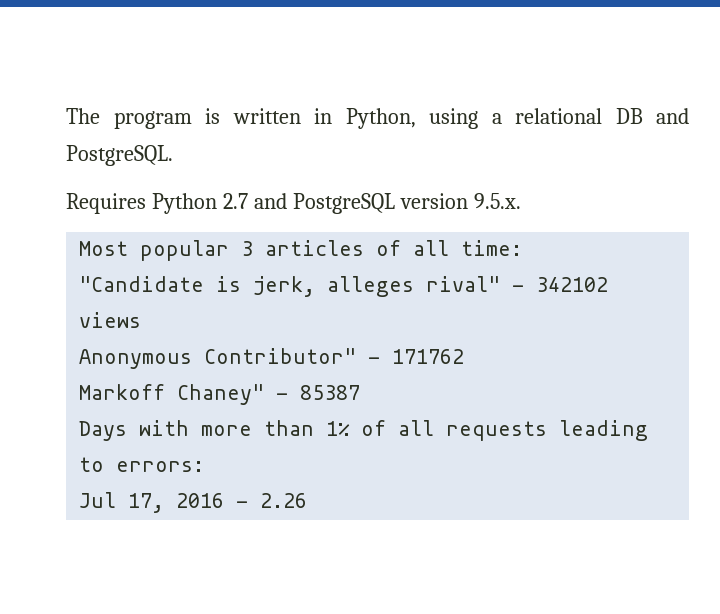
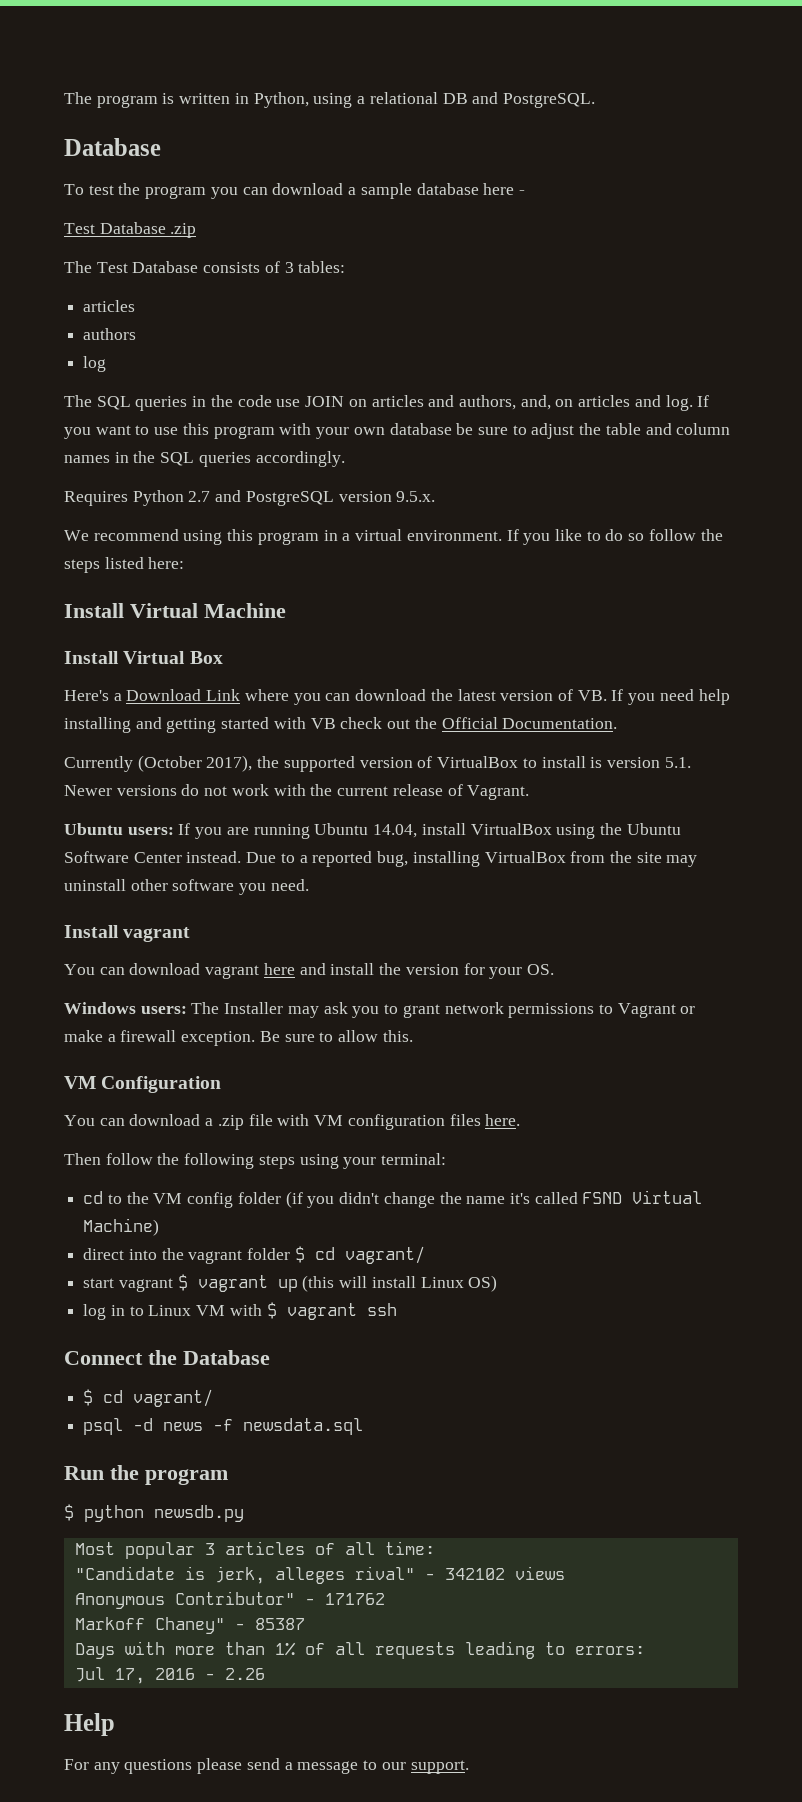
  The program is written in Python, using a relational DB and PostgreSQL.
+ Database
+ To test the program you can download a sample database here -
+ Test Database .zip
+ The Test Database consists of 3 tables:
+ articles
+ authors
+ log
+ The SQL queries in the code use JOIN on articles and authors, and, on articles and log. If you want to use this program with your own database be sure to adjust the table and column names in the SQL queries accordingly.
+ We recommend using this program in a virtual environment. If you like to do so follow the steps listed here:
+ Install Virtual Machine
+ Install Virtual Box
+ Here's a Download Link where you can download the latest version of VB. If you need help installing and getting started with VB check out the Official Documentation.
+ Currently (October 2017), the supported version of VirtualBox to install is version 5.1. Newer versions do not work with the current release of Vagrant.
+ Ubuntu users: If you are running Ubuntu 14.04, install VirtualBox using the Ubuntu Software Center instead. Due to a reported bug, installing VirtualBox from the site may uninstall other software you need.
+ Install vagrant
+ You can download vagrant here and install the version for your OS.
+ Windows users: The Installer may ask you to grant network permissions to Vagrant or make a firewall exception. Be sure to allow this.
+ VM Configuration
+ You can download a .zip file with VM configuration files here.
+ Then follow the following steps using your terminal:
+ cd to the VM config folder (if you didn't change the name it's called FSND Virtual Machine)
+ direct into the vagrant folder $ cd vagrant/
+ start vagrant $ vagrant up (this will install Linux OS)
+ log in to Linux VM with $ vagrant ssh
+ Connect the Database
+ $ cd vagrant/
+ psql -d news -f newsdata.sql
+ Run the program
+ $ python newsdb.py
+ Help
+ For any questions please send a message to our support.

